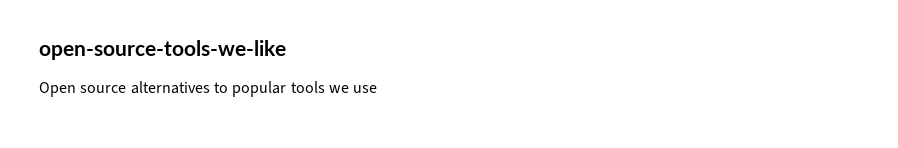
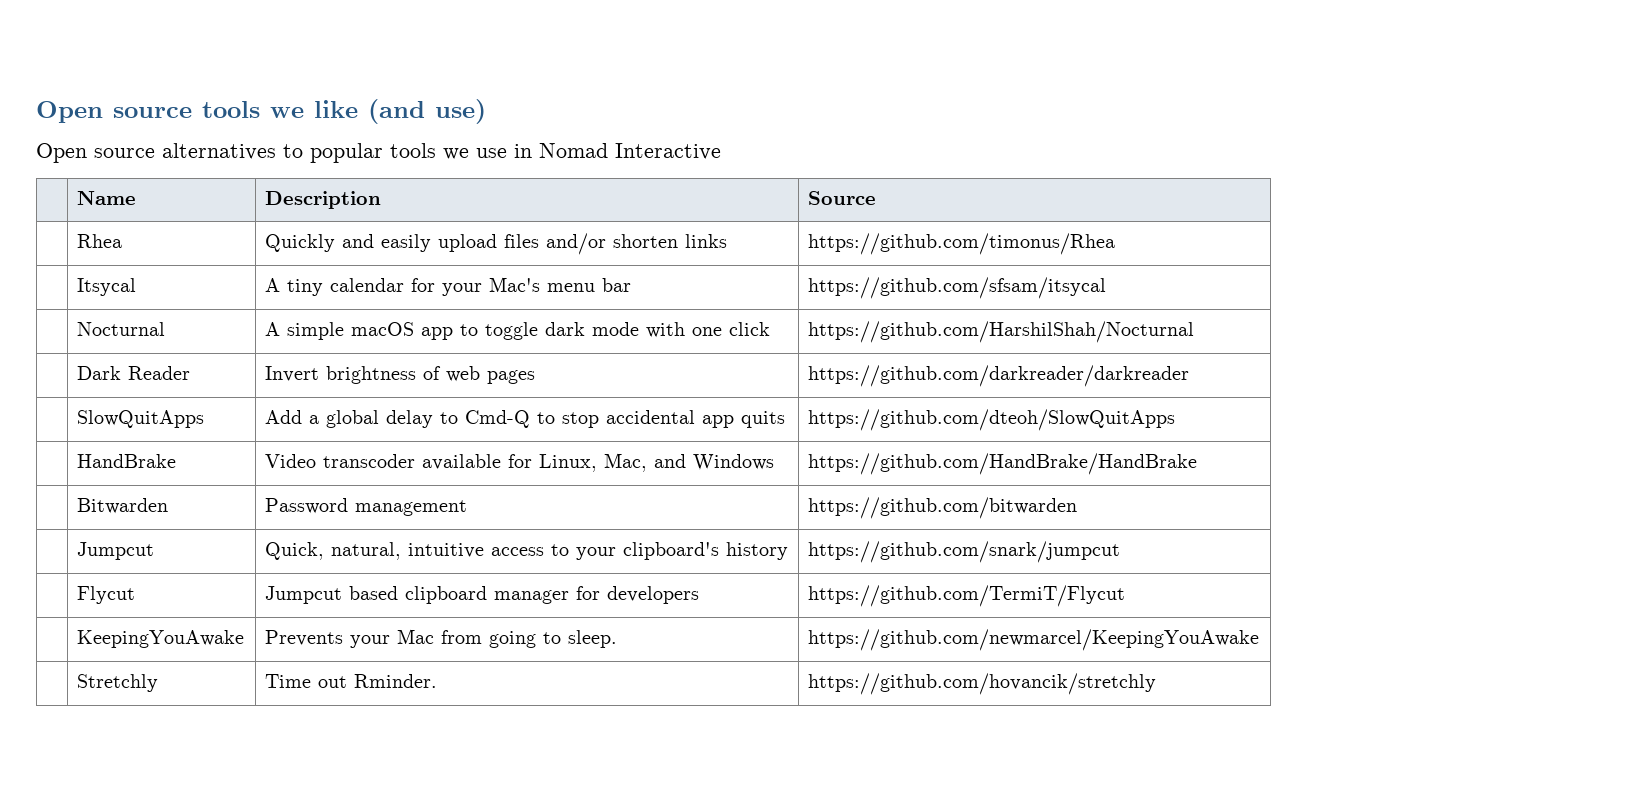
- open-source-tools-we-like
+ Open source tools we like (and use)
- Open source alternatives to popular tools we use
+ Open source alternatives to popular tools we use in Nomad Interactive
+ | Name | Description | Source
+ | Rhea | Quickly and easily upload files and/or shorten links | https://github.com/timonus/Rhea
+ | Itsycal | A tiny calendar for your Mac's menu bar | https://github.com/sfsam/itsycal
+ | Nocturnal | A simple macOS app to toggle dark mode with one click | https://github.com/HarshilShah/Nocturnal
+ | Dark Reader | Invert brightness of web pages | https://github.com/darkreader/darkreader
+ | SlowQuitApps | Add a global delay to Cmd-Q to stop accidental app quits | https://github.com/dteoh/SlowQuitApps
+ | HandBrake | Video transcoder available for Linux, Mac, and Windows | https://github.com/HandBrake/HandBrake
+ | Bitwarden | Password management | https://github.com/bitwarden
+ | Jumpcut | Quick, natural, intuitive access to your clipboard's history | https://github.com/snark/jumpcut
+ | Flycut | Jumpcut based clipboard manager for developers | https://github.com/TermiT/Flycut
+ | KeepingYouAwake | Prevents your Mac from going to sleep. | https://github.com/newmarcel/KeepingYouAwake
+ | Stretchly | Time out Rminder. | https://github.com/hovancik/stretchly

